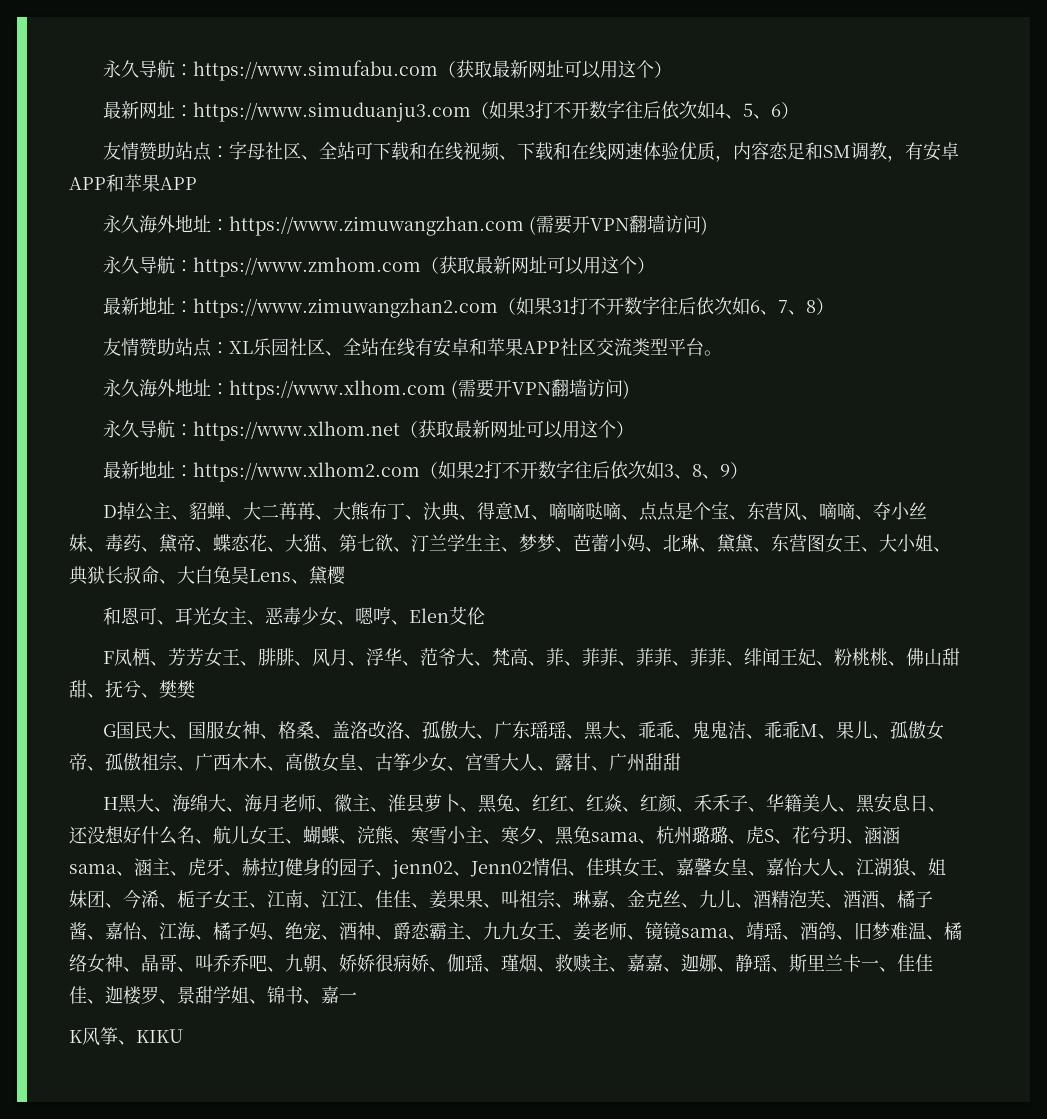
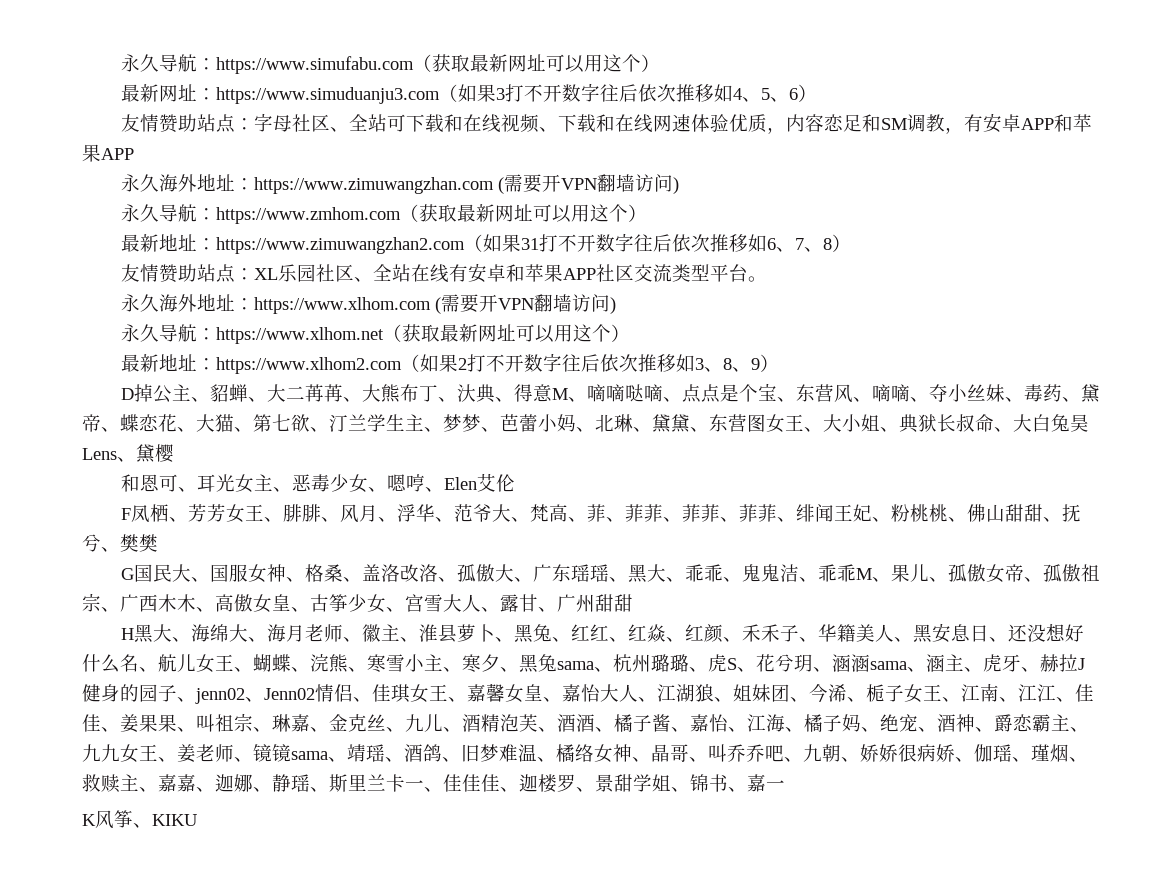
- 最新网址：https://www.simuduanju3.com（如果3打不开数字往后依次如4、5、6）
+ 最新网址：https://www.simuduanju3.com（如果3打不开数字往后依次推移如4、5、6）
- 最新地址：https://www.zimuwangzhan2.com（如果31打不开数字往后依次如6、7、8）
+ 最新地址：https://www.zimuwangzhan2.com（如果31打不开数字往后依次推移如6、7、8）
- 最新地址：https://www.xlhom2.com（如果2打不开数字往后依次如3、8、9）
+ 最新地址：https://www.xlhom2.com（如果2打不开数字往后依次推移如3、8、9）

